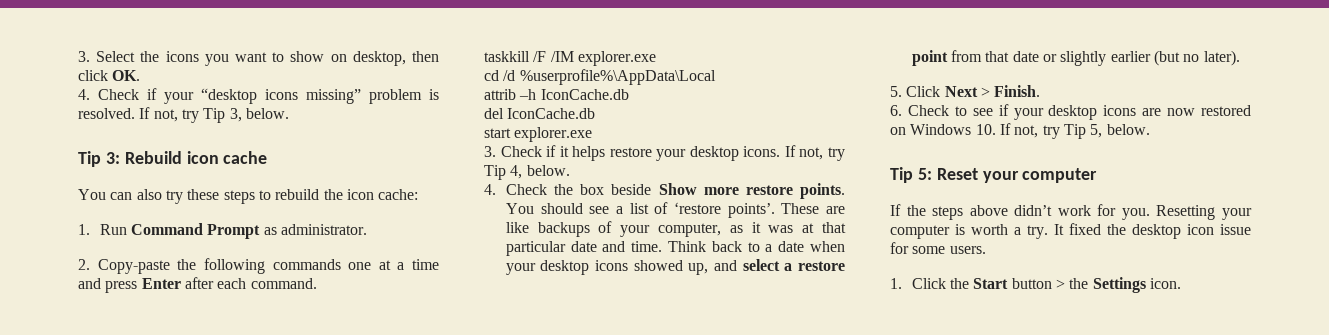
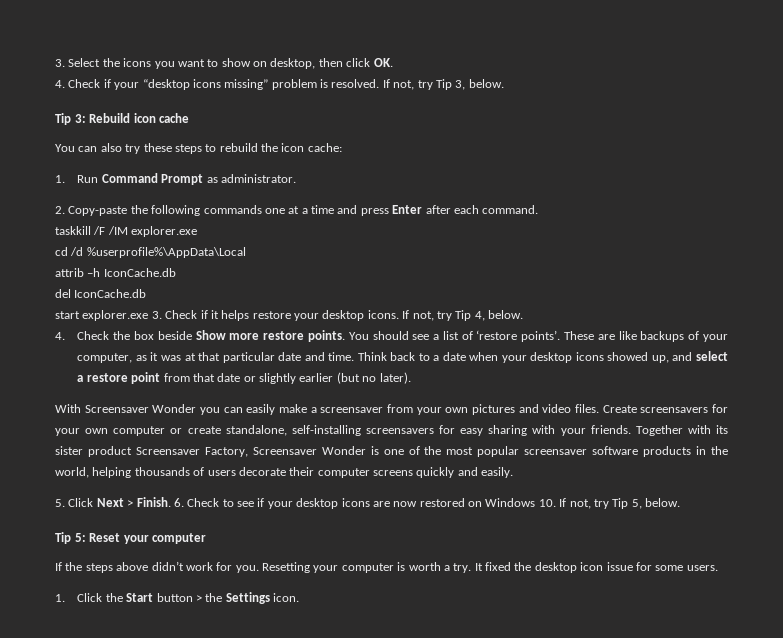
- start explorer.exe
- 3. Check if it helps restore your desktop icons.
+ start explorer.exe 3. Check if it helps restore your desktop icons.
+ With Screensaver Wonder you can easily make a screensaver from your own pictures and video files. Create screensavers for your own computer or create standalone, self-installing screensavers for easy sharing with your friends. Together with its sister product Screensaver Factory, Screensaver Wonder is one of the most popular screensaver software products in the world, helping thousands of users decorate their computer screens quickly and easily.
- 5. Click Next > Finish.
- 6. Check to see if your desktop icons are now restored on Windows 10. If not, try Tip 5, below.
+ 5. Click Next > Finish. 6. Check to see if your desktop icons are now restored on Windows 10. If not, try Tip 5, below.

